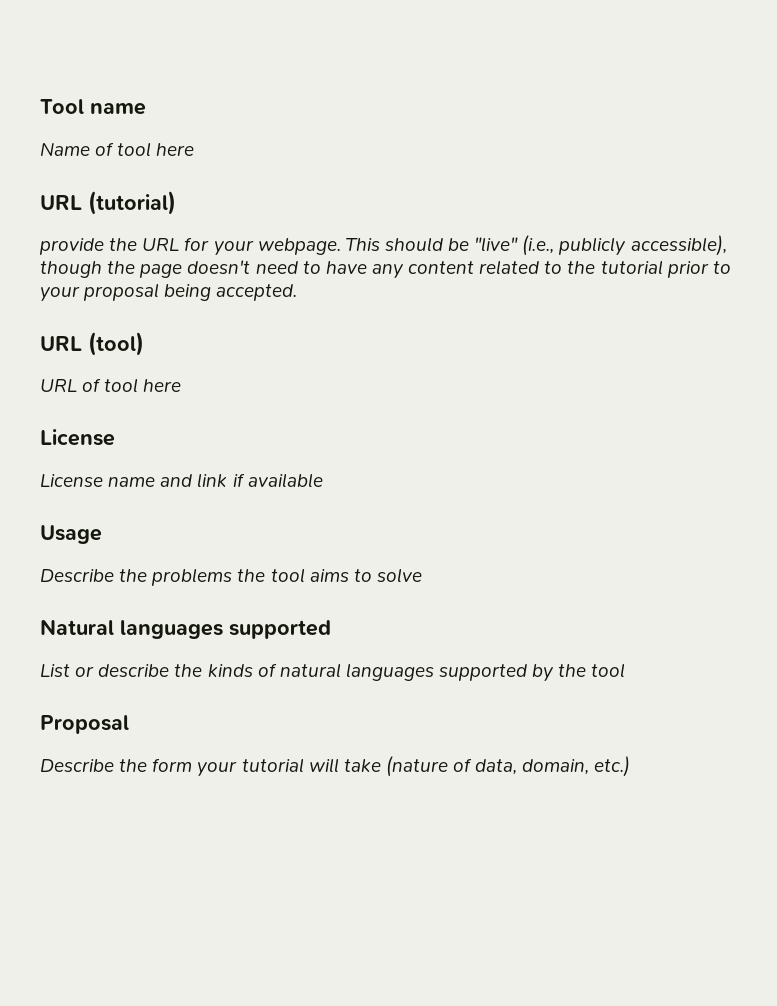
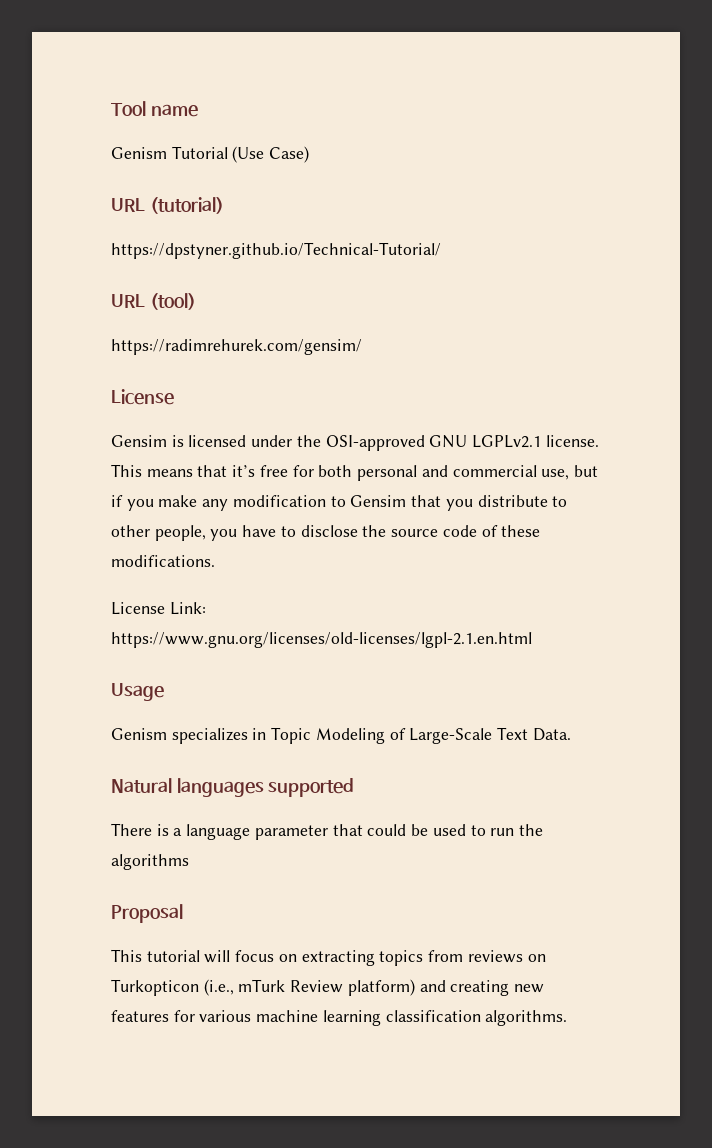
- Name of tool here
+ Genism Tutorial (Use Case)
  URL (tutorial)
- provide the URL for your webpage. This should be "live" (i.e., publicly accessible), though the page doesn't need to have any content related to the tutorial prior to your proposal being accepted.
+ https://dpstyner.github.io/Technical-Tutorial/
  URL (tool)
- URL of tool here
+ https://radimrehurek.com/gensim/
  License
- License name and link if available
+ Gensim is licensed under the OSI-approved GNU LGPLv2.1 license. This means that it’s free for both personal and commercial use, but if you make any modification to Gensim that you distribute to other people, you have to disclose the source code of these modifications.
+ License Link: https://www.gnu.org/licenses/old-licenses/lgpl-2.1.en.html
  Usage
- Describe the problems the tool aims to solve
+ Genism specializes in Topic Modeling of Large-Scale Text Data.
  Natural languages supported
- List or describe the kinds of natural languages supported by the tool
+ There is a language parameter that could be used to run the algorithms
  Proposal
- Describe the form your tutorial will take (nature of data, domain, etc.)
+ This tutorial will focus on extracting topics from reviews on Turkopticon (i.e., mTurk Review platform) and creating new features for various machine learning classification algorithms.

